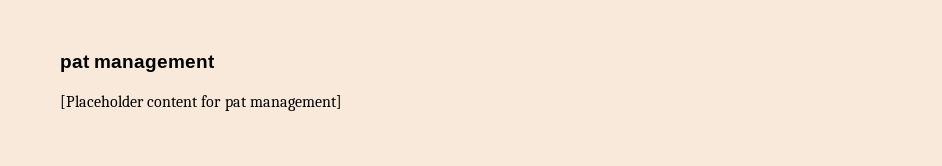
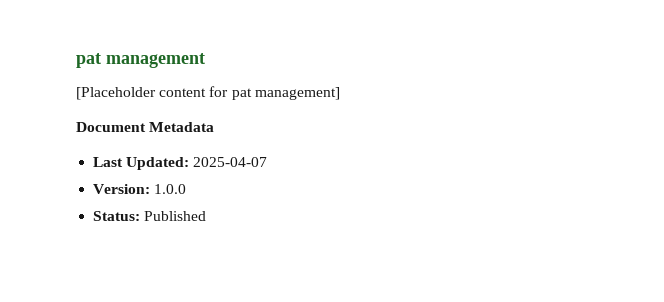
+ Document Metadata
+ Last Updated: 2025-04-07
+ Version: 1.0.0
+ Status: Published

